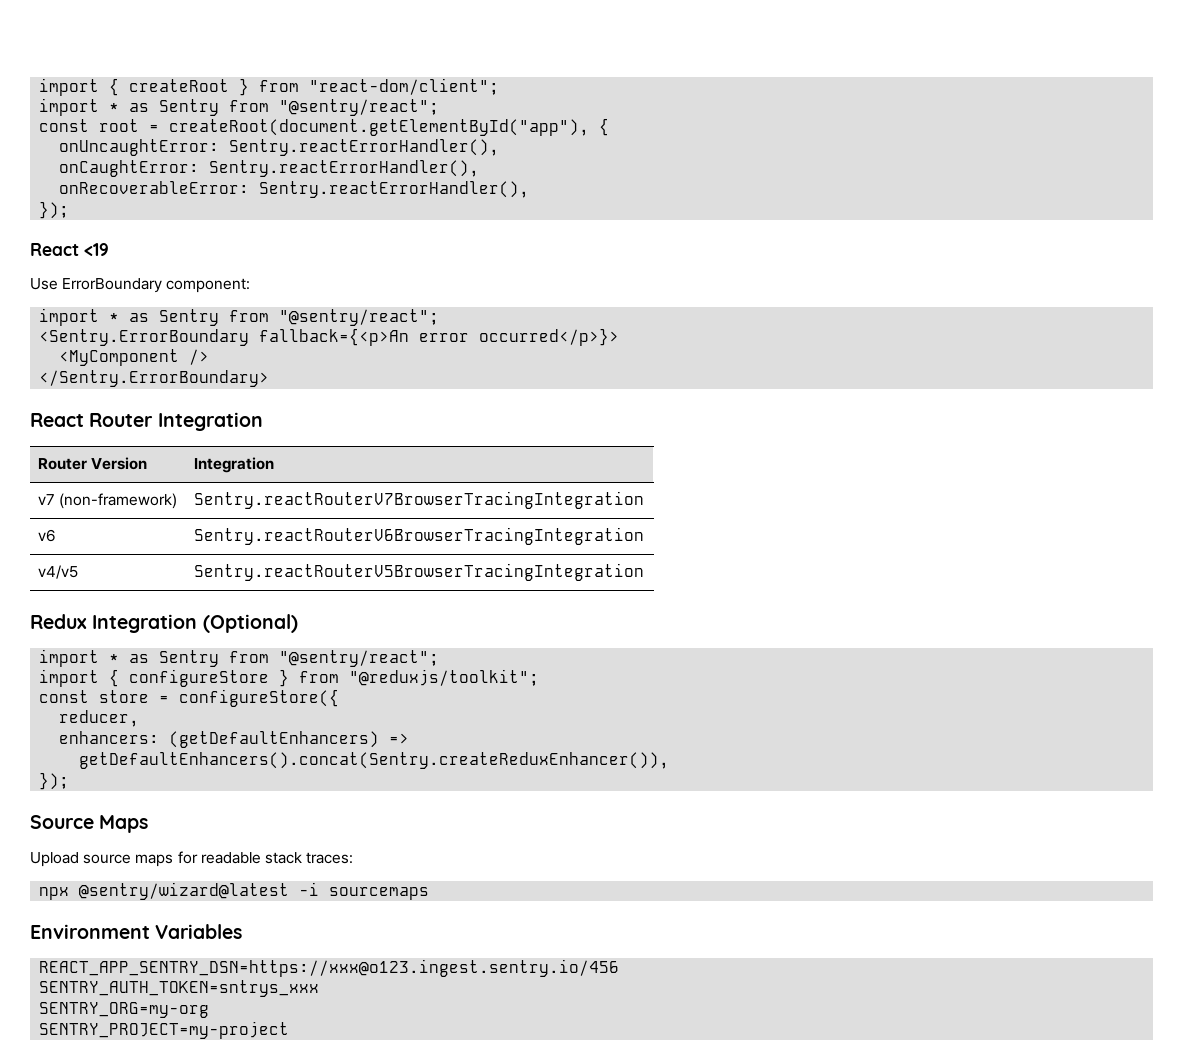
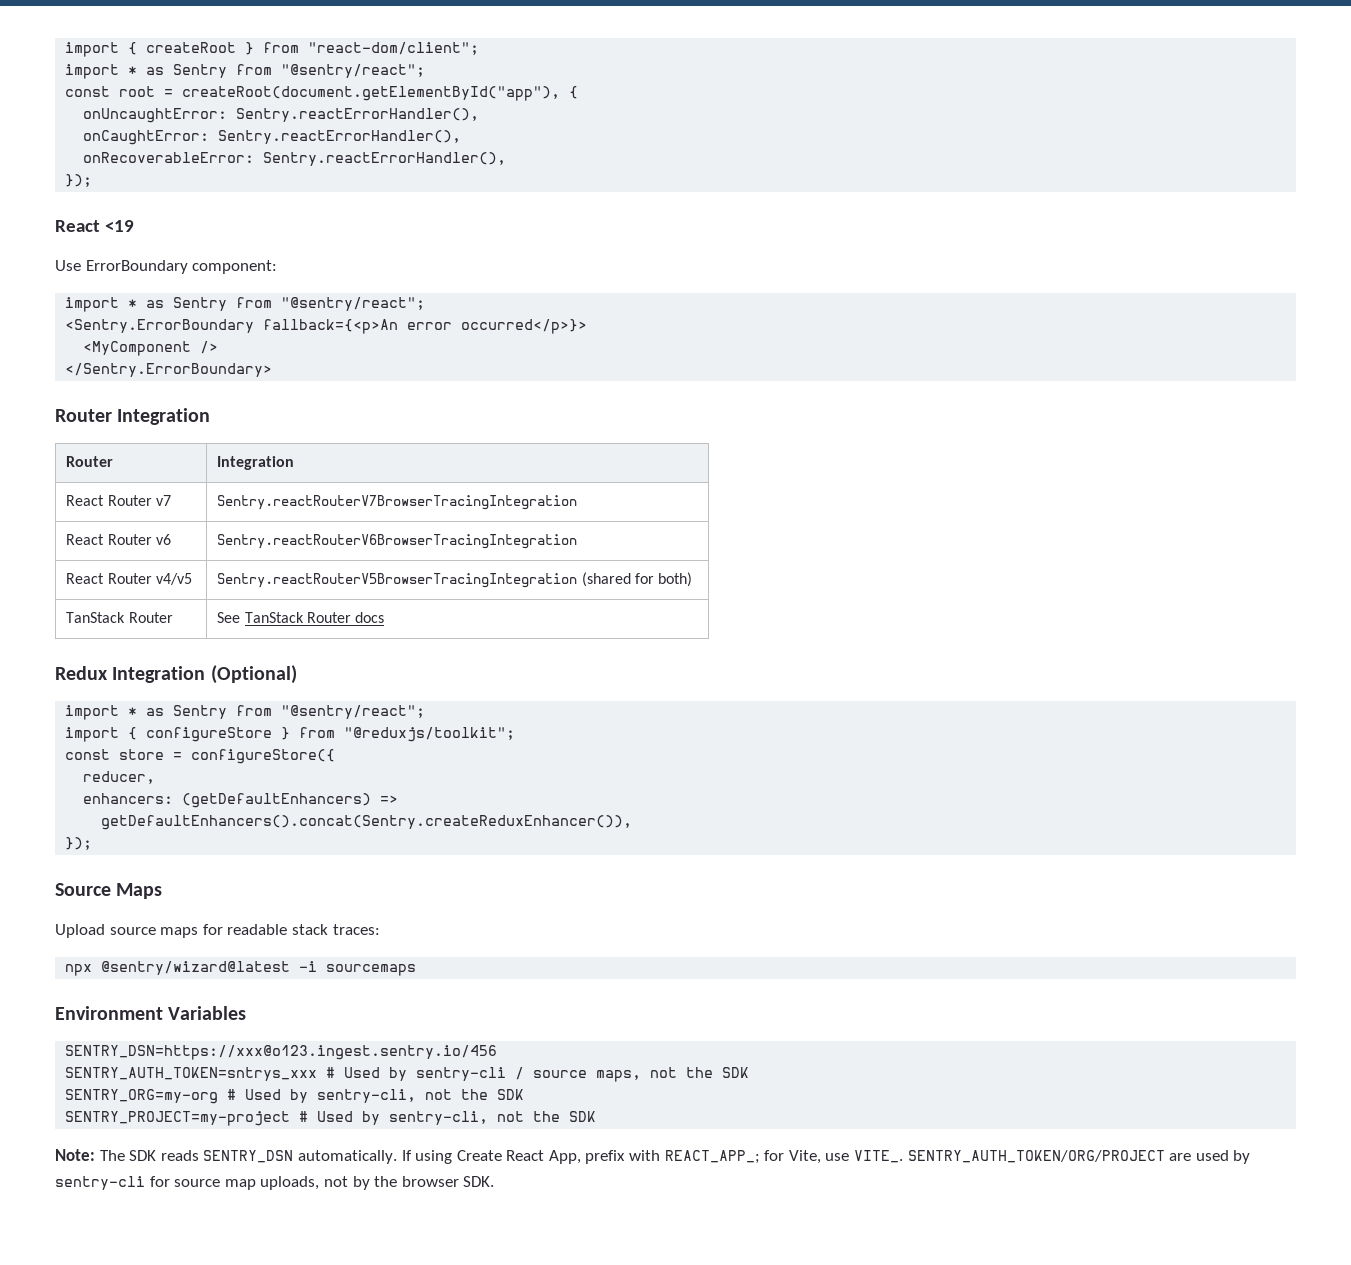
- React Router Integration
+ Router Integration
- Router Version | Integration
- v7 (non-framework) | Sentry.reactRouterV7BrowserTracingIntegration
+ Router | Integration
+ React Router v7 | Sentry.reactRouterV7BrowserTracingIntegration
- v6 | Sentry.reactRouterV6BrowserTracingIntegration
+ React Router v6 | Sentry.reactRouterV6BrowserTracingIntegration
- v4/v5 | Sentry.reactRouterV5BrowserTracingIntegration
+ React Router v4/v5 | Sentry.reactRouterV5BrowserTracingIntegration (shared for both)
+ TanStack Router | See TanStack Router docs
- REACT_APP_SENTRY_DSN=https://xxx@o123.ingest.sentry.io/456
+ SENTRY_DSN=https://xxx@o123.ingest.sentry.io/456
- SENTRY_AUTH_TOKEN=sntrys_xxx
- SENTRY_ORG=my-org
- SENTRY_PROJECT=my-project
+ SENTRY_AUTH_TOKEN=sntrys_xxx # Used by sentry-cli / source maps, not the SDK
+ SENTRY_ORG=my-org # Used by sentry-cli, not the SDK
+ SENTRY_PROJECT=my-project # Used by sentry-cli, not the SDK
+ Note: The SDK reads SENTRY_DSN automatically. If using Create React App, prefix with REACT_APP_; for Vite, use VITE_. SENTRY_AUTH_TOKEN/ORG/PROJECT are used by sentry-cli for source map uploads, not by the browser SDK.

